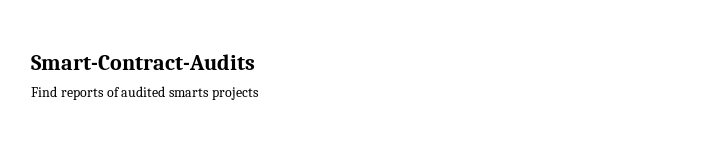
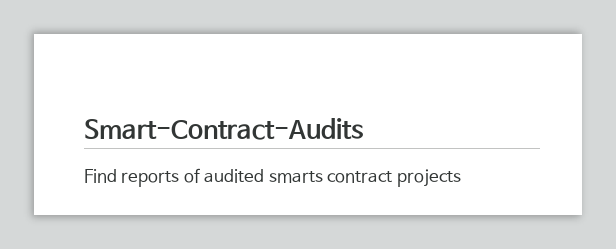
- Find reports of audited smarts projects
+ Find reports of audited smarts contract projects

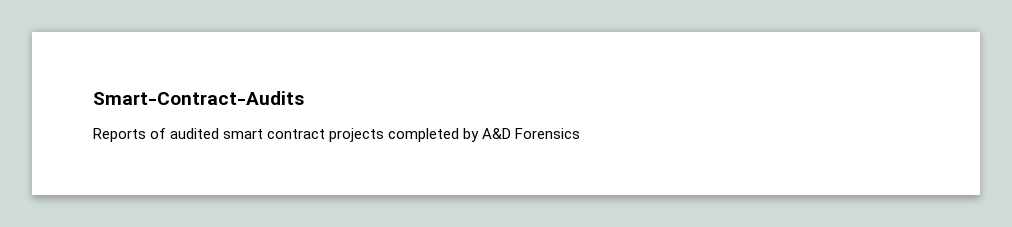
- Find reports of audited smarts contract projects
+ Reports of audited smart contract projects completed by A&D Forensics

